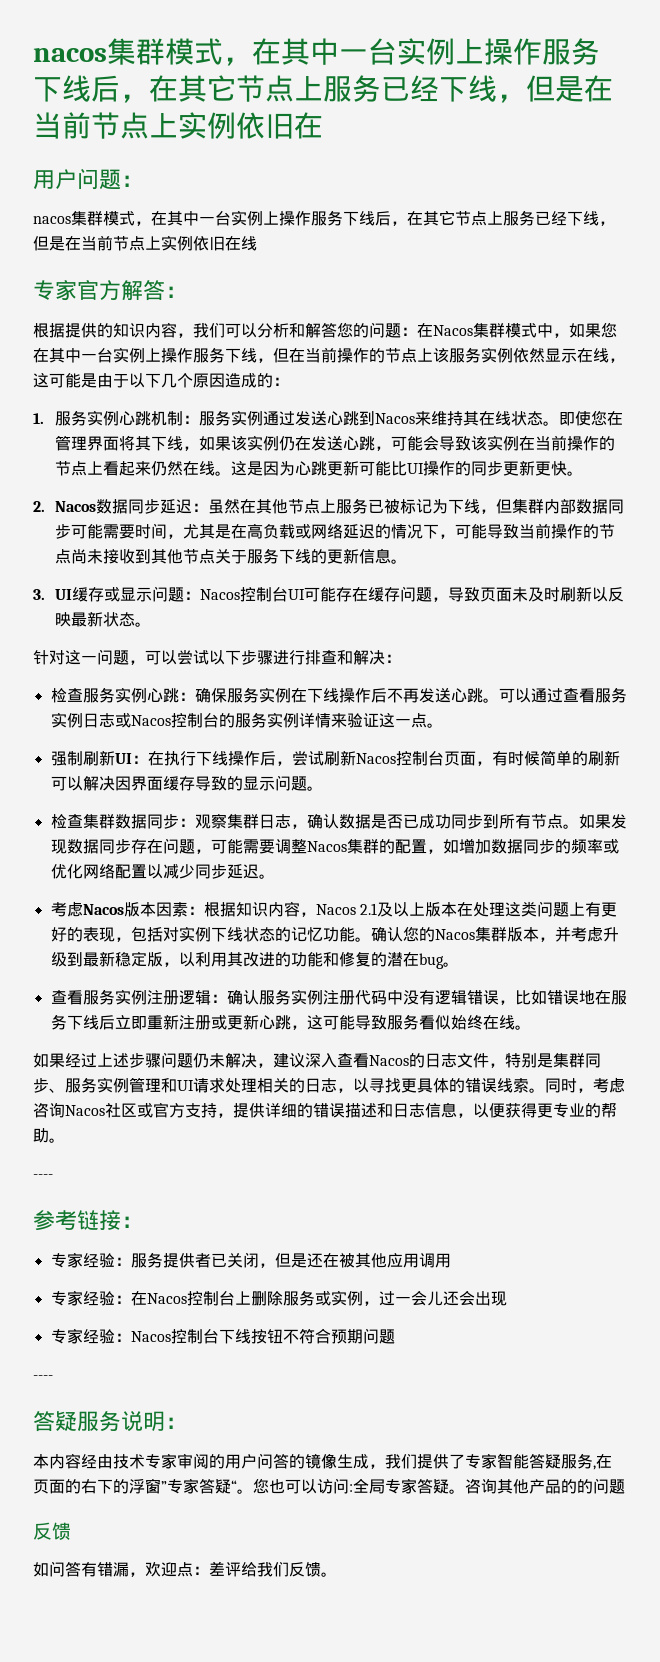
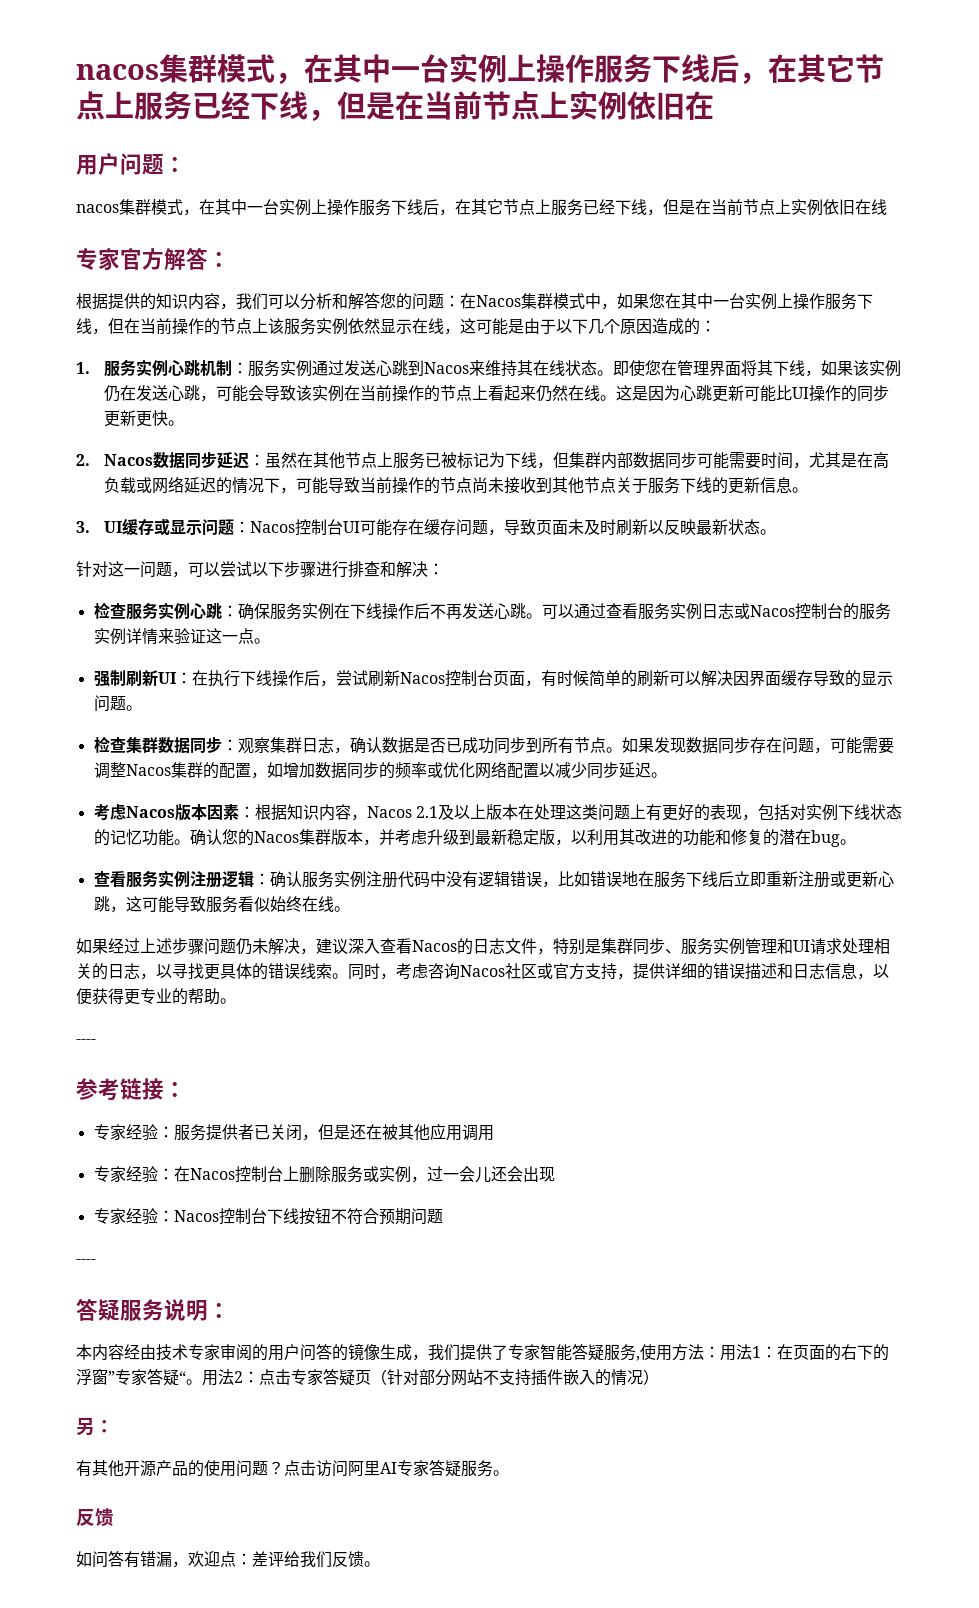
- 本内容经由技术专家审阅的用户问答的镜像生成，我们提供了专家智能答疑服务,在页面的右下的浮窗”专家答疑“。
+ 本内容经由技术专家审阅的用户问答的镜像生成，我们提供了专家智能答疑服务,使用方法：用法1：在页面的右下的浮窗”专家答疑“。
- 您也可以访问:全局专家答疑。咨询其他产品的的问题
+ 用法2：点击专家答疑页（针对部分网站不支持插件嵌入的情况）
+ 另：
+ 有其他开源产品的使用问题？点击访问阿里AI专家答疑服务。

